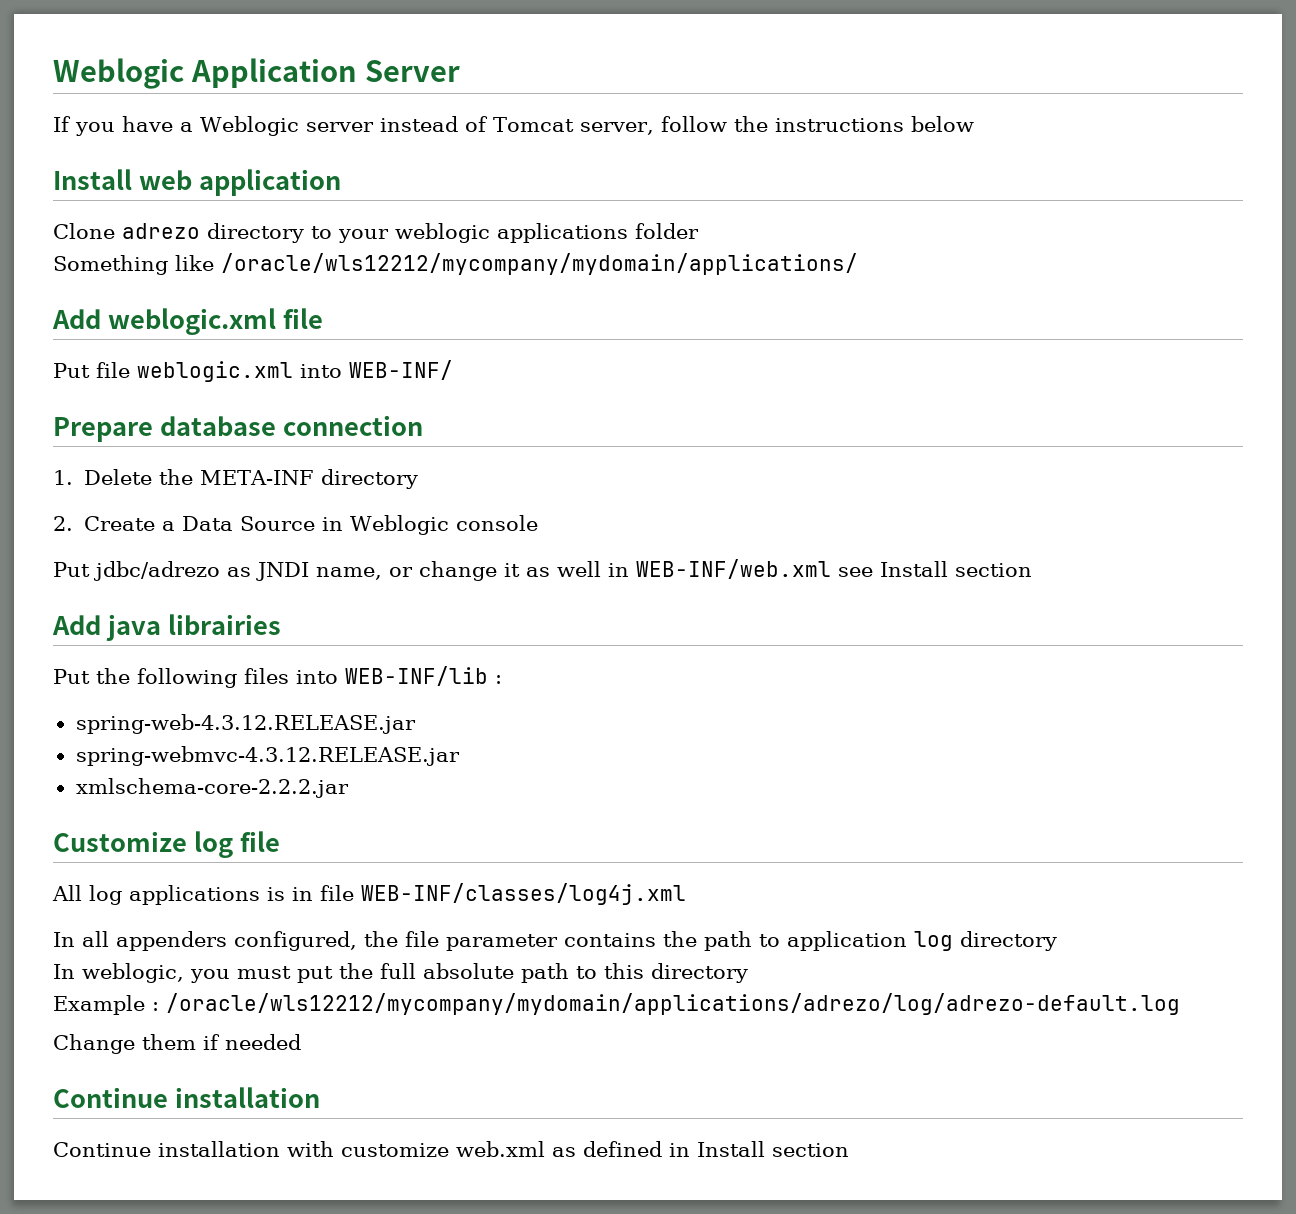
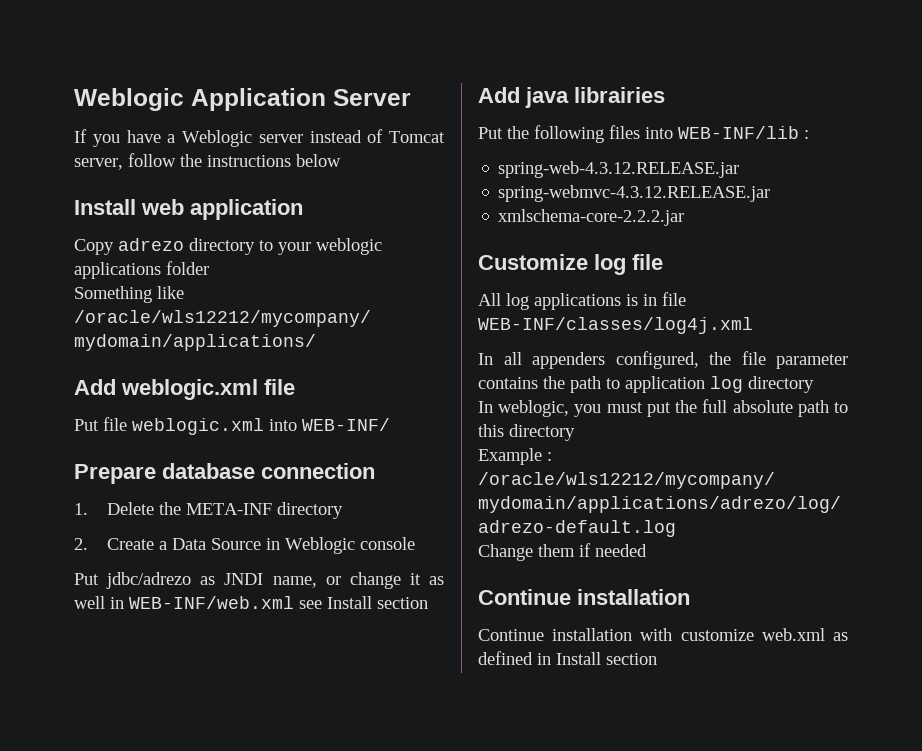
- Clone adrezo directory to your weblogic applications folder
+ Copy adrezo directory to your weblogic applications folder

